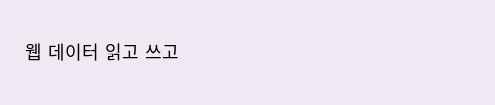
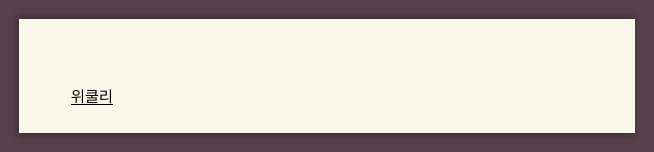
- 웹 데이터 읽고 쓰고
+ 위쿨리

